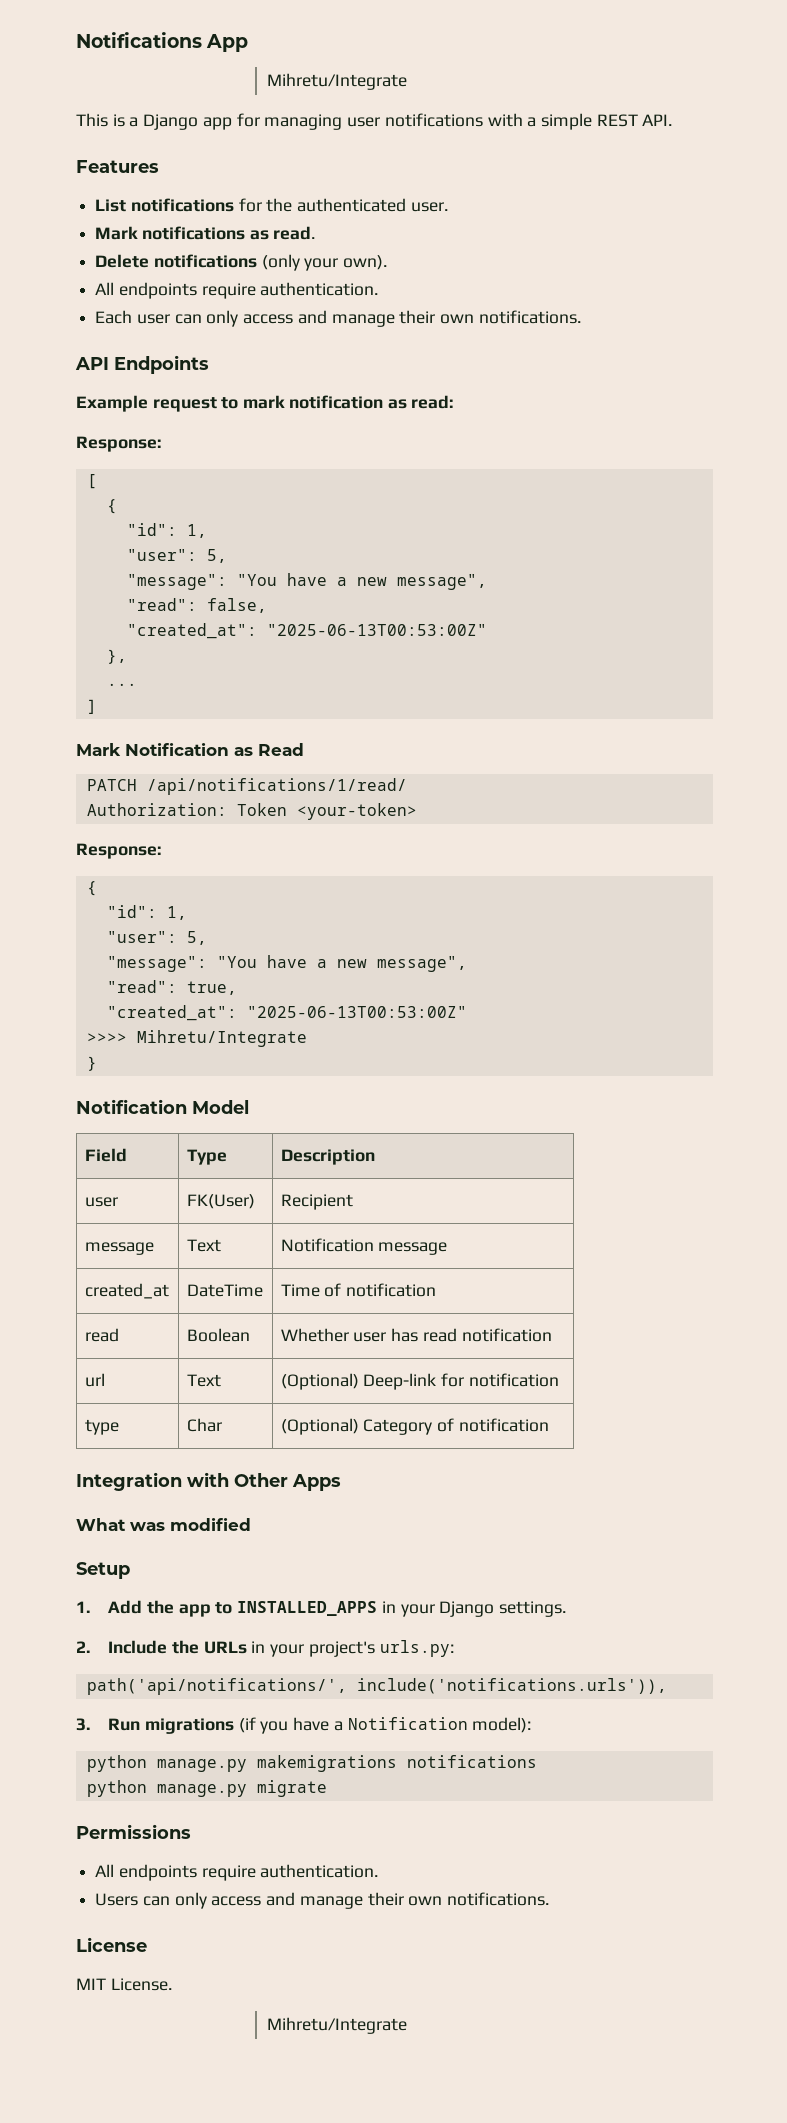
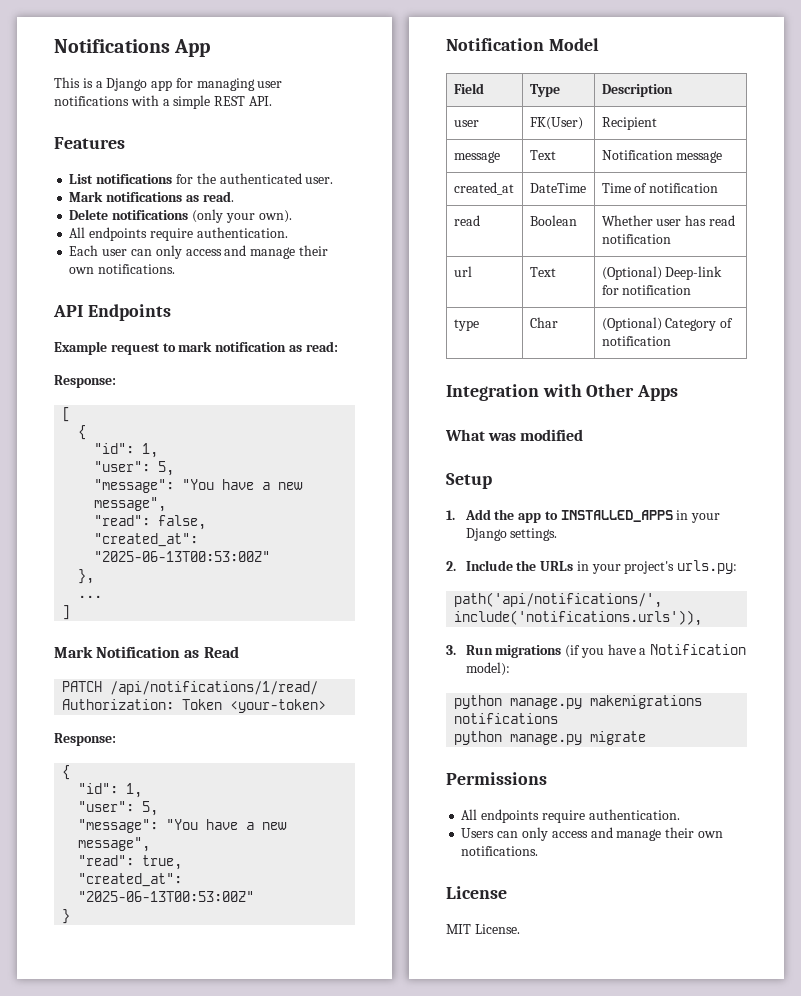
  Notifications App
- Mihretu/Integrate
- >>>> Mihretu/Integrate
  MIT License.
- Mihretu/Integrate

